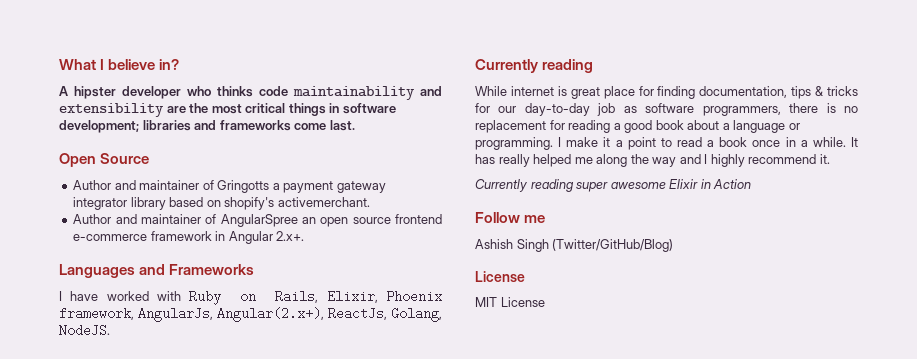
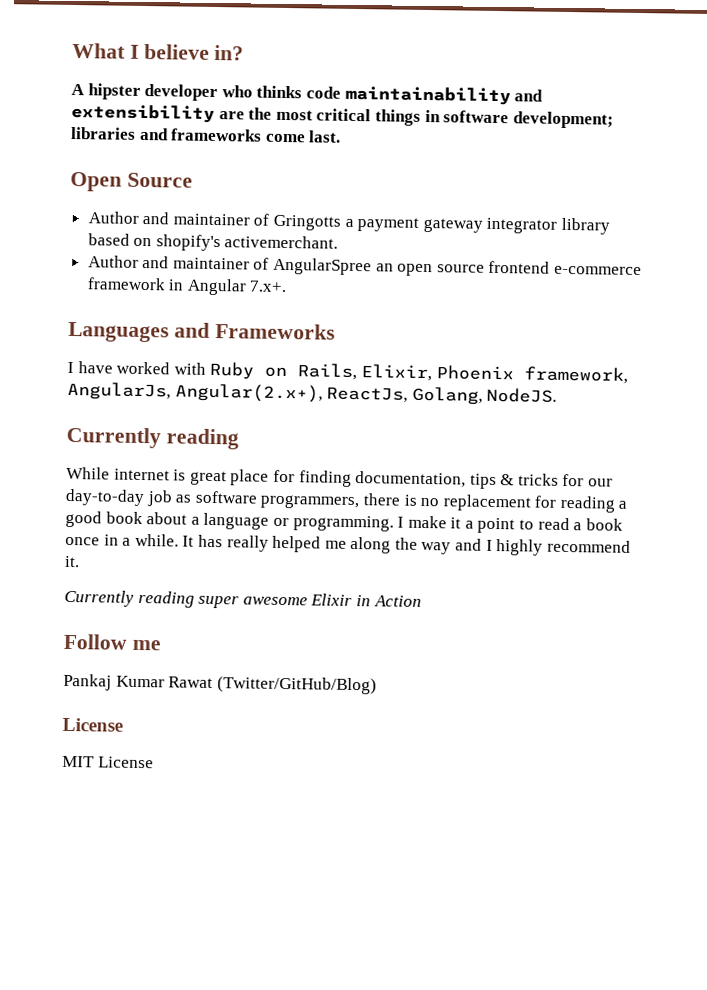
- Author and maintainer of AngularSpree an open source frontend e-commerce framework in Angular 2.x+.
+ Author and maintainer of AngularSpree an open source frontend e-commerce framework in Angular 7.x+.
- Ashish Singh (Twitter/GitHub/Blog)
+ Pankaj Kumar Rawat (Twitter/GitHub/Blog)

